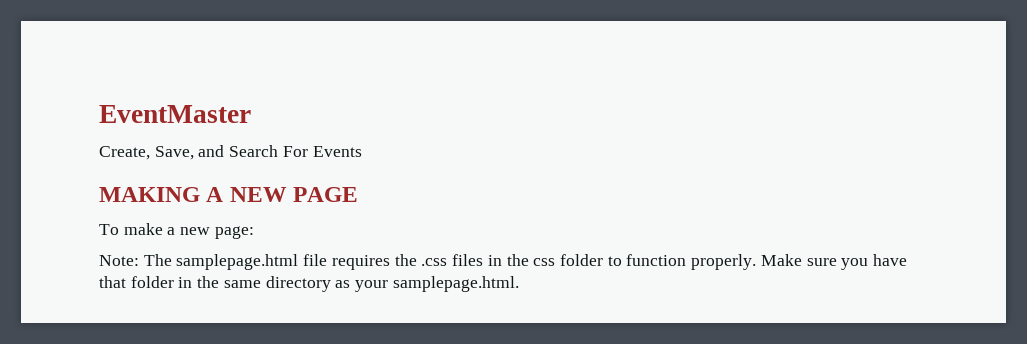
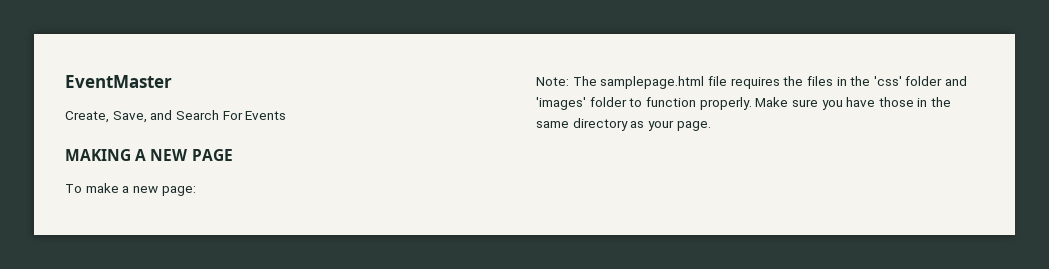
- Note: The samplepage.html file requires the .css files in the css folder to function properly.
+ Note: The samplepage.html file requires the files in the 'css' folder and 'images' folder to function properly.
- Make sure you have that folder in the same directory as your samplepage.html.
+ Make sure you have those in the same directory as your page.

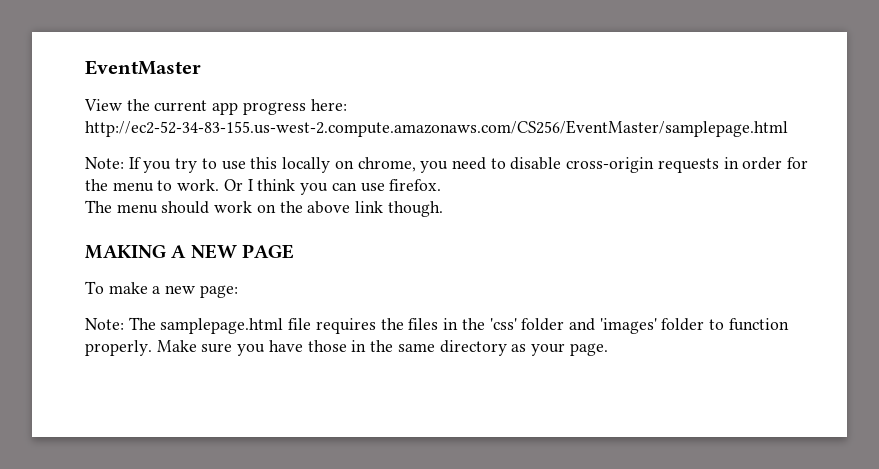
- Create, Save, and Search For Events
+ View the current app progress here: http://ec2-52-34-83-155.us-west-2.compute.amazonaws.com/CS256/EventMaster/samplepage.html
+ Note: If you try to use this locally on chrome, you need to disable cross-origin requests in order for the menu to work. Or I think you can use firefox.
+ The menu should work on the above link though.

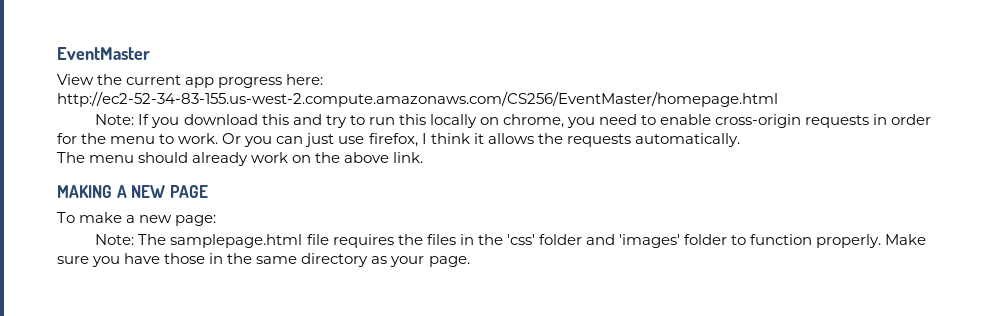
- View the current app progress here: http://ec2-52-34-83-155.us-west-2.compute.amazonaws.com/CS256/EventMaster/samplepage.html
+ View the current app progress here: http://ec2-52-34-83-155.us-west-2.compute.amazonaws.com/CS256/EventMaster/homepage.html
- Note: If you try to use this locally on chrome, you need to disable cross-origin requests in order for the menu to work.
+ Note: If you download this and try to run this locally on chrome, you need to enable cross-origin requests in order for the menu to work.
- Or I think you can use firefox.
+ Or you can just use firefox, I think it allows the requests automatically.
- The menu should work on the above link though.
+ The menu should already work on the above link.

